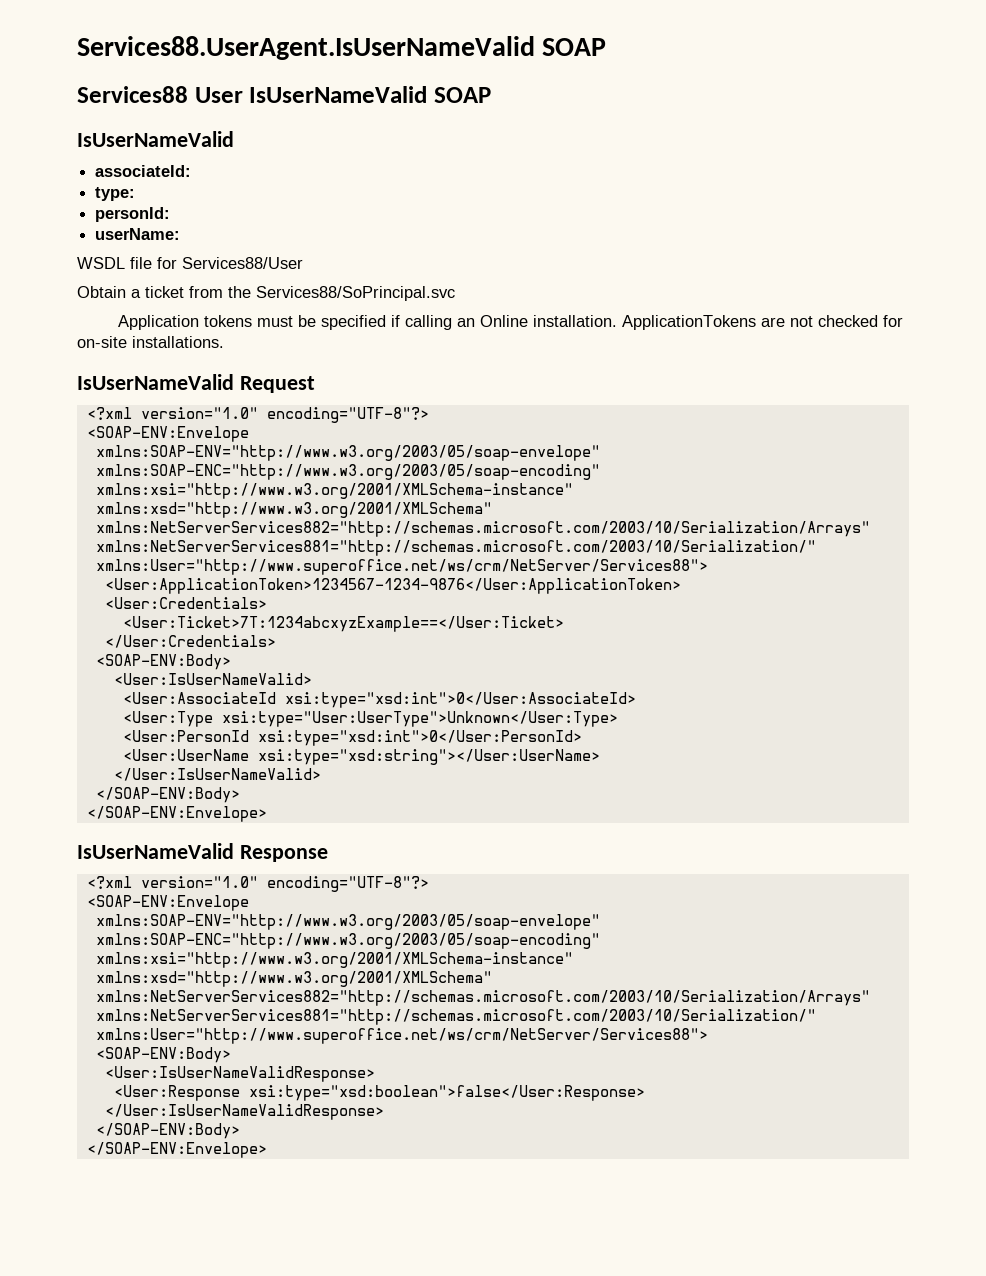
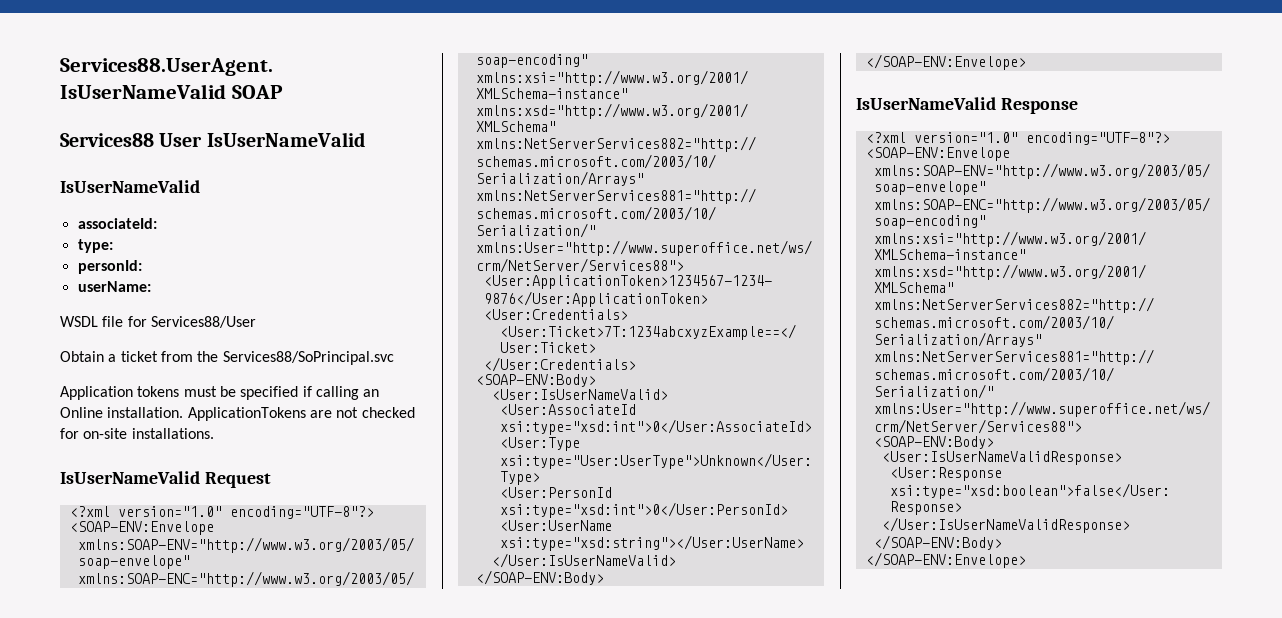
- Services88 User IsUserNameValid SOAP
+ Services88 User IsUserNameValid

